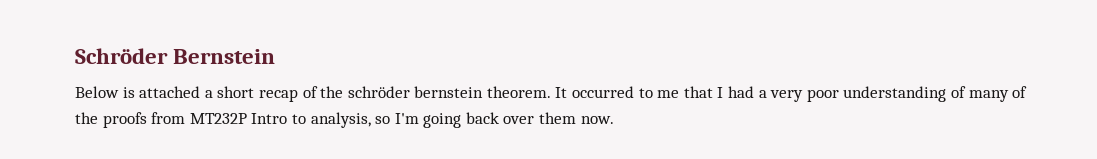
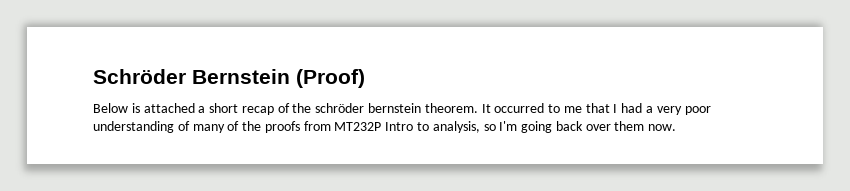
- Schröder Bernstein
+ Schröder Bernstein (Proof)

